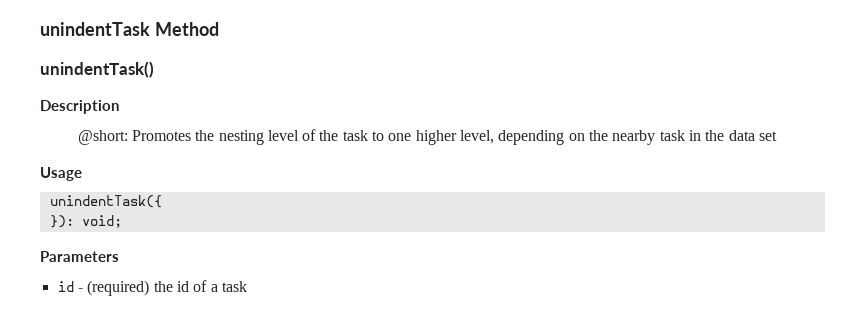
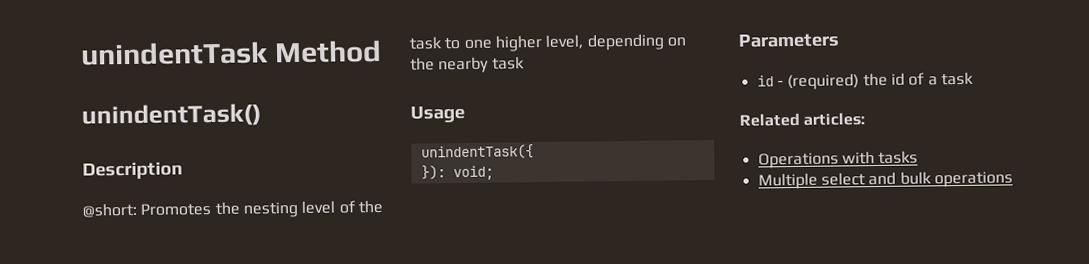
- @short: Promotes the nesting level of the task to one higher level, depending on the nearby task in the data set
+ @short: Promotes the nesting level of the task to one higher level, depending on the nearby task
+ Related articles:
+ Operations with tasks
+ Multiple select and bulk operations

